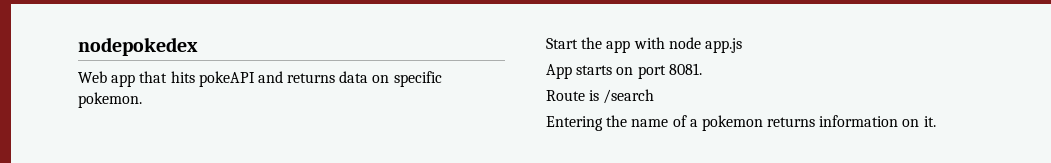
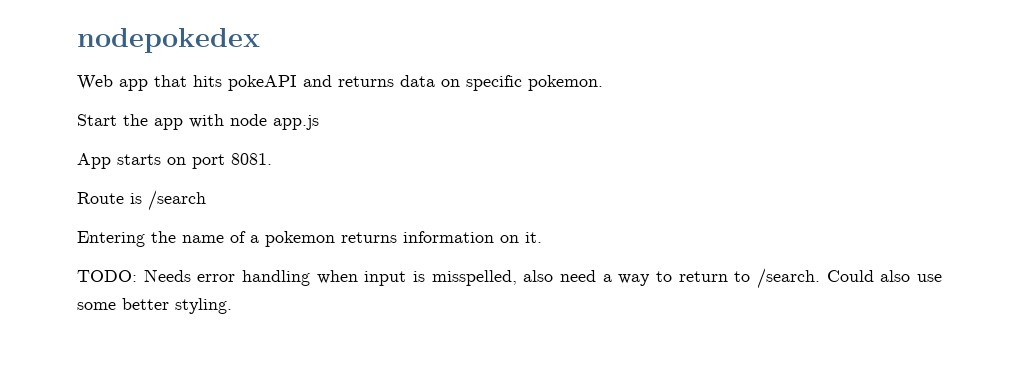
+ TODO: Needs error handling when input is misspelled, also need a way to return to /search. Could also use some better styling.

